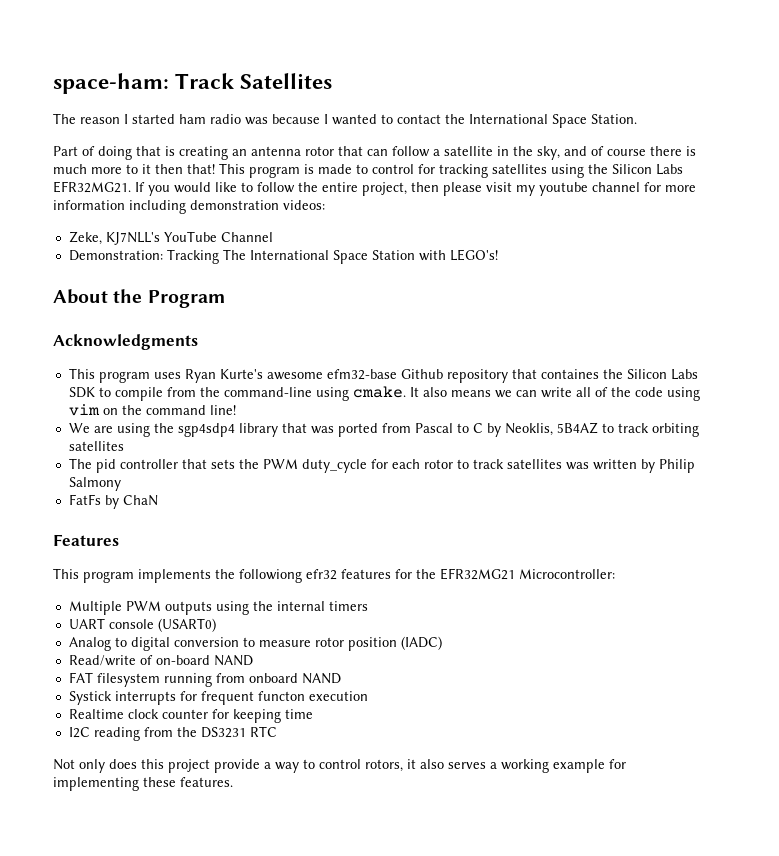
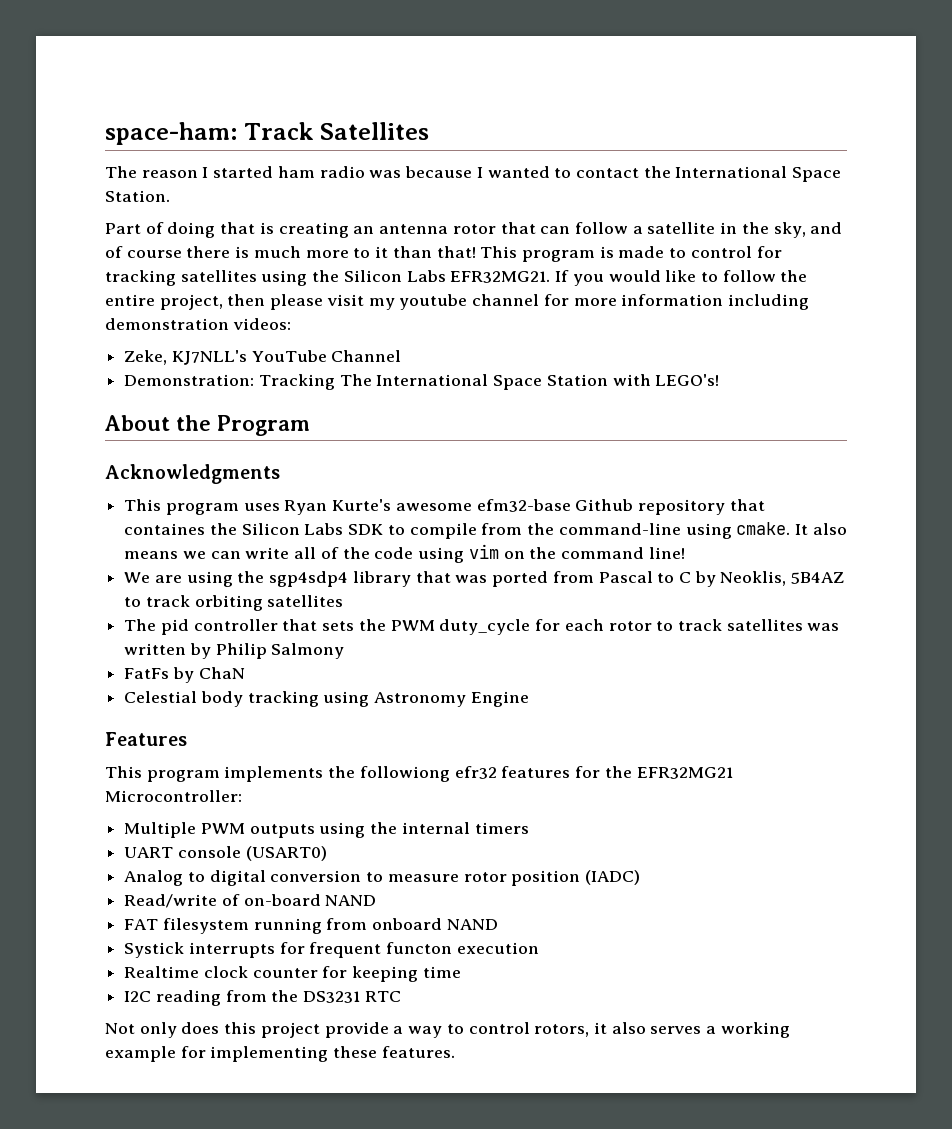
- Part of doing that is creating an antenna rotor that can follow a satellite in the sky, and of course there is much more to it then that!
+ Part of doing that is creating an antenna rotor that can follow a satellite in the sky, and of course there is much more to it than that!
+ Celestial body tracking using Astronomy Engine

